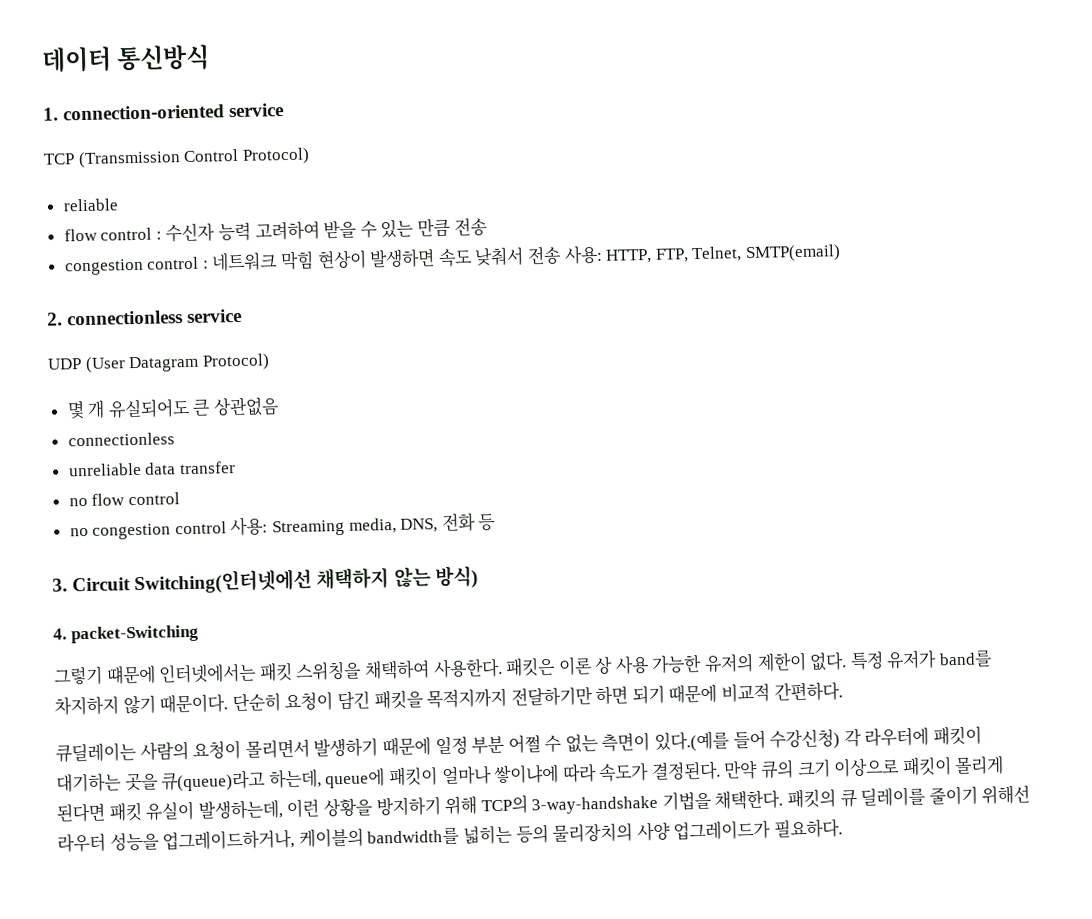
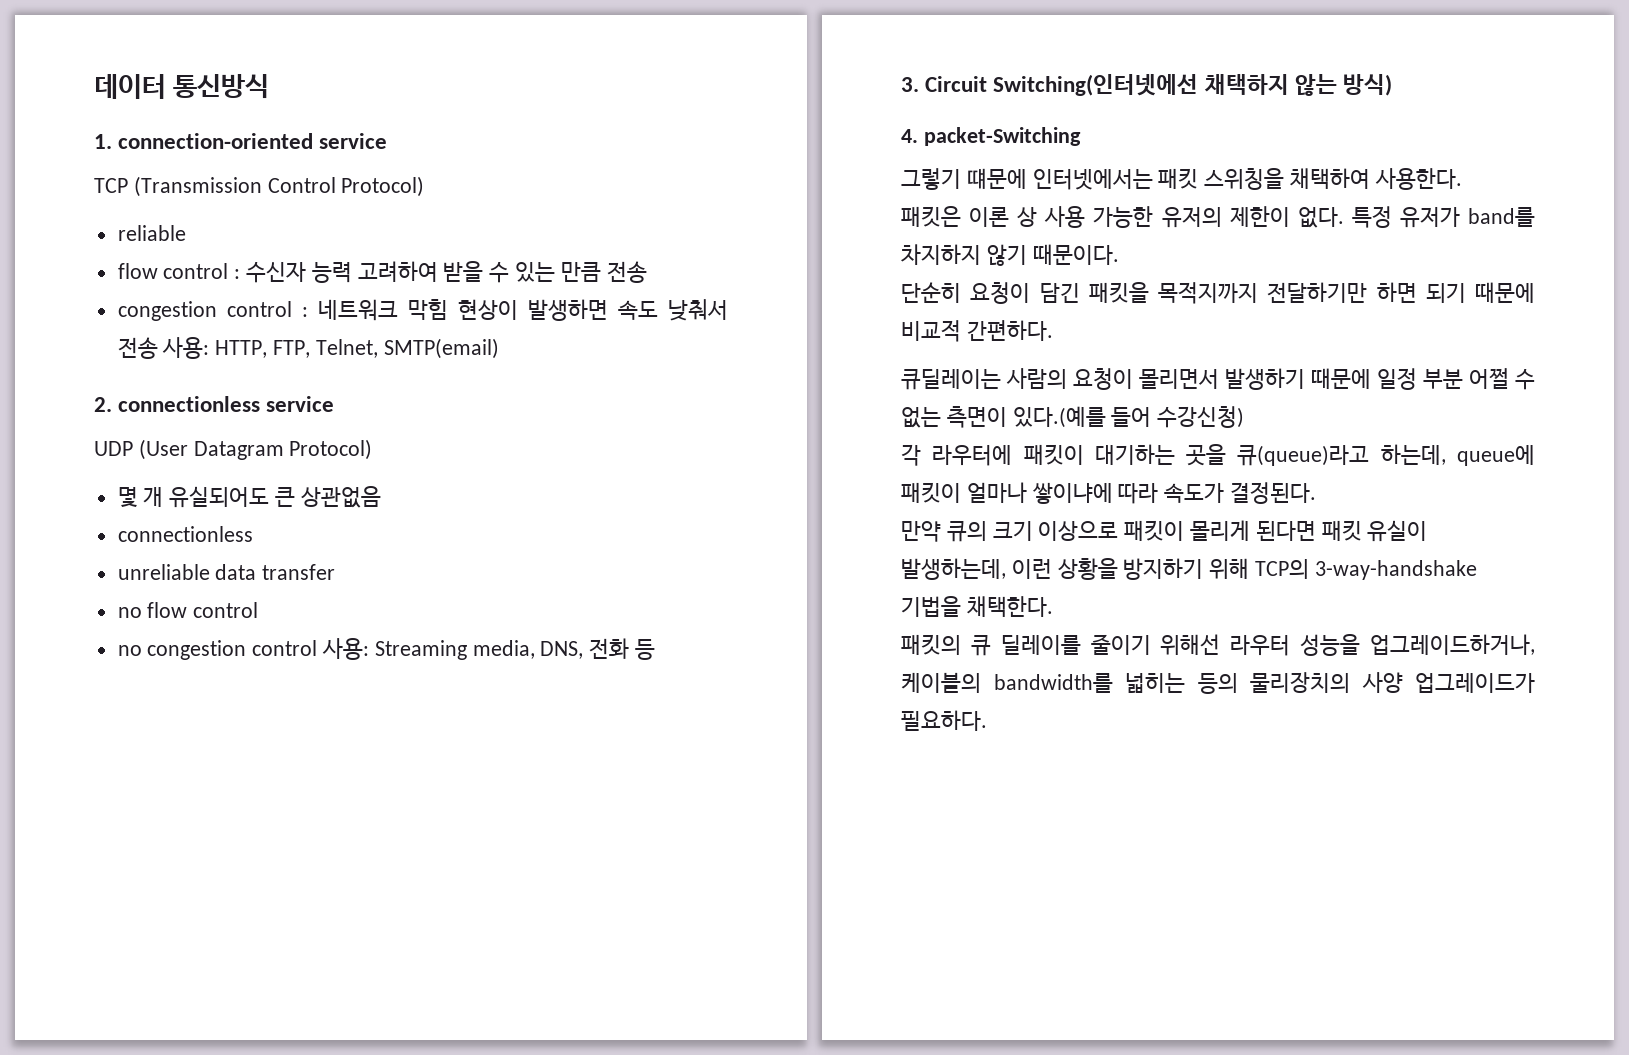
- 그렇기 떄문에 인터넷에서는 패킷 스위칭을 채택하여 사용한다. 패킷은 이론 상 사용 가능한 유저의 제한이 없다.
+ 그렇기 떄문에 인터넷에서는 패킷 스위칭을 채택하여 사용한다.
+ 패킷은 이론 상 사용 가능한 유저의 제한이 없다.
- 특정 유저가 band를 차지하지 않기 때문이다. 단순히 요청이 담긴 패킷을 목적지까지 전달하기만 하면 되기 때문에 비교적 간편하다.
+ 특정 유저가 band를 차지하지 않기 때문이다.
+ 단순히 요청이 담긴 패킷을 목적지까지 전달하기만 하면 되기 때문에 비교적 간편하다.
- 큐딜레이는 사람의 요청이 몰리면서 발생하기 때문에 일정 부분 어쩔 수 없는 측면이 있다.(예를 들어 수강신청) 각 라우터에 패킷이 대기하는 곳을 큐(queue)라고 하는데, queue에 패킷이 얼마나 쌓이냐에 따라 속도가 결정된다. 만약 큐의 크기 이상으로 패킷이 몰리게 된다면 패킷 유실이 발생하는데, 이런 상황을 방지하기 위해 TCP의 3-way-handshake 기법을 채택한다. 패킷의 큐 딜레이를 줄이기 위해선 라우터 성능을 업그레이드하거나, 케이블의 bandwidth를 넓히는 등의 물리장치의 사양 업그레이드가 필요하다.
+ 큐딜레이는 사람의 요청이 몰리면서 발생하기 때문에 일정 부분 어쩔 수 없는 측면이 있다.(예를 들어 수강신청)
+ 각 라우터에 패킷이 대기하는 곳을 큐(queue)라고 하는데, queue에 패킷이 얼마나 쌓이냐에 따라 속도가 결정된다.
+ 만약 큐의 크기 이상으로 패킷이 몰리게 된다면 패킷 유실이 발생하는데, 이런 상황을 방지하기 위해 TCP의 3-way-handshake 기법을 채택한다.
+ 패킷의 큐 딜레이를 줄이기 위해선 라우터 성능을 업그레이드하거나, 케이블의 bandwidth를 넓히는 등의 물리장치의 사양 업그레이드가 필요하다.

